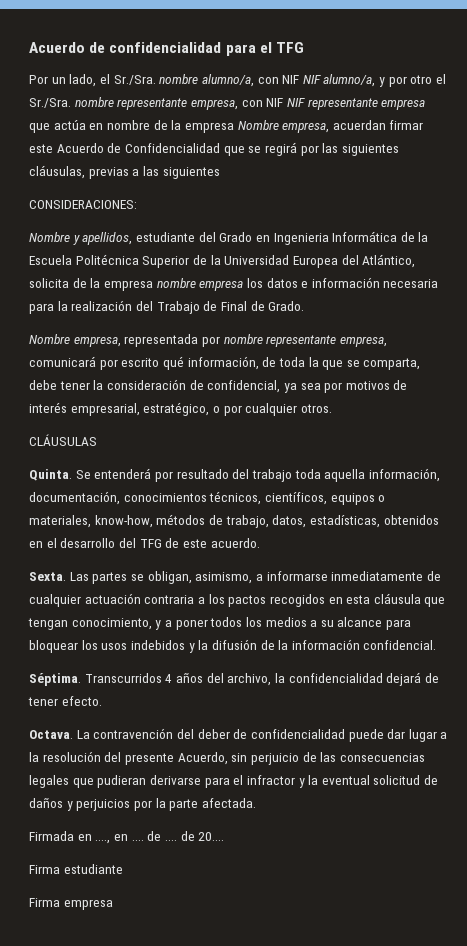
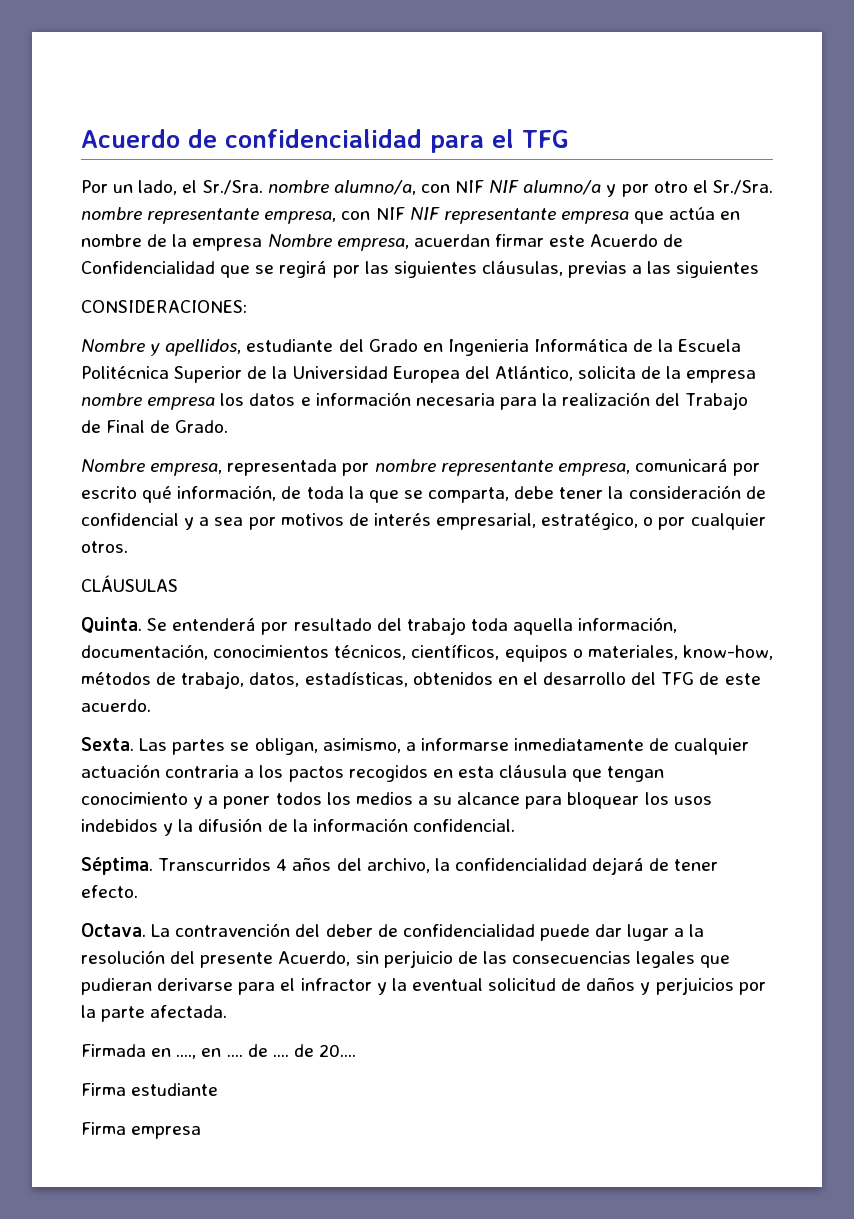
- Por un lado, el Sr./Sra. nombre alumno/a, con NIF NIF alumno/a, y por otro el Sr./Sra. nombre representante empresa, con NIF NIF representante empresa que actúa en nombre de la empresa Nombre empresa, acuerdan firmar este Acuerdo de Confidencialidad que se regirá por las siguientes cláusulas, previas a las siguientes
+ Por un lado, el Sr./Sra. nombre alumno/a, con NIF NIF alumno/a y por otro el Sr./Sra. nombre representante empresa, con NIF NIF representante empresa que actúa en nombre de la empresa Nombre empresa, acuerdan firmar este Acuerdo de Confidencialidad que se regirá por las siguientes cláusulas, previas a las siguientes
- Nombre empresa, representada por nombre representante empresa, comunicará por escrito qué información, de toda la que se comparta, debe tener la consideración de confidencial, ya sea por motivos de interés empresarial, estratégico, o por cualquier otros.
+ Nombre empresa, representada por nombre representante empresa, comunicará por escrito qué información, de toda la que se comparta, debe tener la consideración de confidencial y a sea por motivos de interés empresarial, estratégico, o por cualquier otros.
- Las partes se obligan, asimismo, a informarse inmediatamente de cualquier actuación contraria a los pactos recogidos en esta cláusula que tengan conocimiento, y a poner todos los medios a su alcance para bloquear los usos indebidos y la difusión de la información confidencial.
+ Las partes se obligan, asimismo, a informarse inmediatamente de cualquier actuación contraria a los pactos recogidos en esta cláusula que tengan conocimiento y a poner todos los medios a su alcance para bloquear los usos indebidos y la difusión de la información confidencial.

